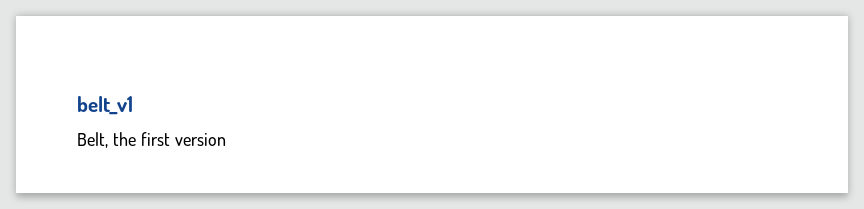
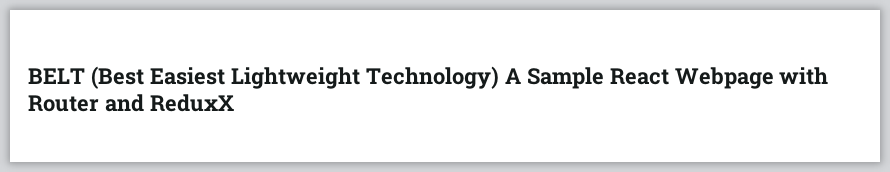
- belt_v1
- Belt, the first version
+ BELT (Best Easiest Lightweight Technology) A Sample React Webpage with Router and ReduxX

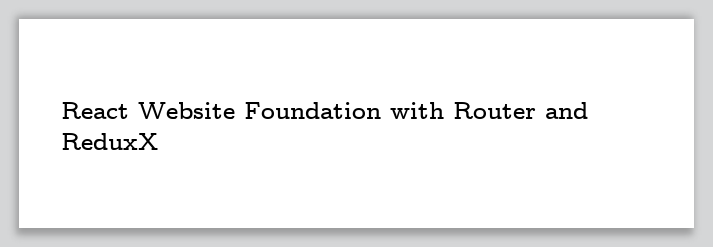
- BELT (Best Easiest Lightweight Technology) A Sample React Webpage with Router and ReduxX
+ React Website Foundation with Router and ReduxX

